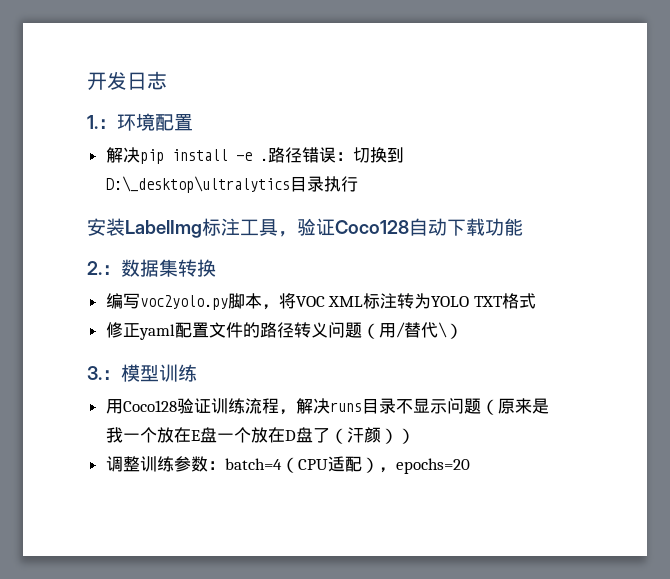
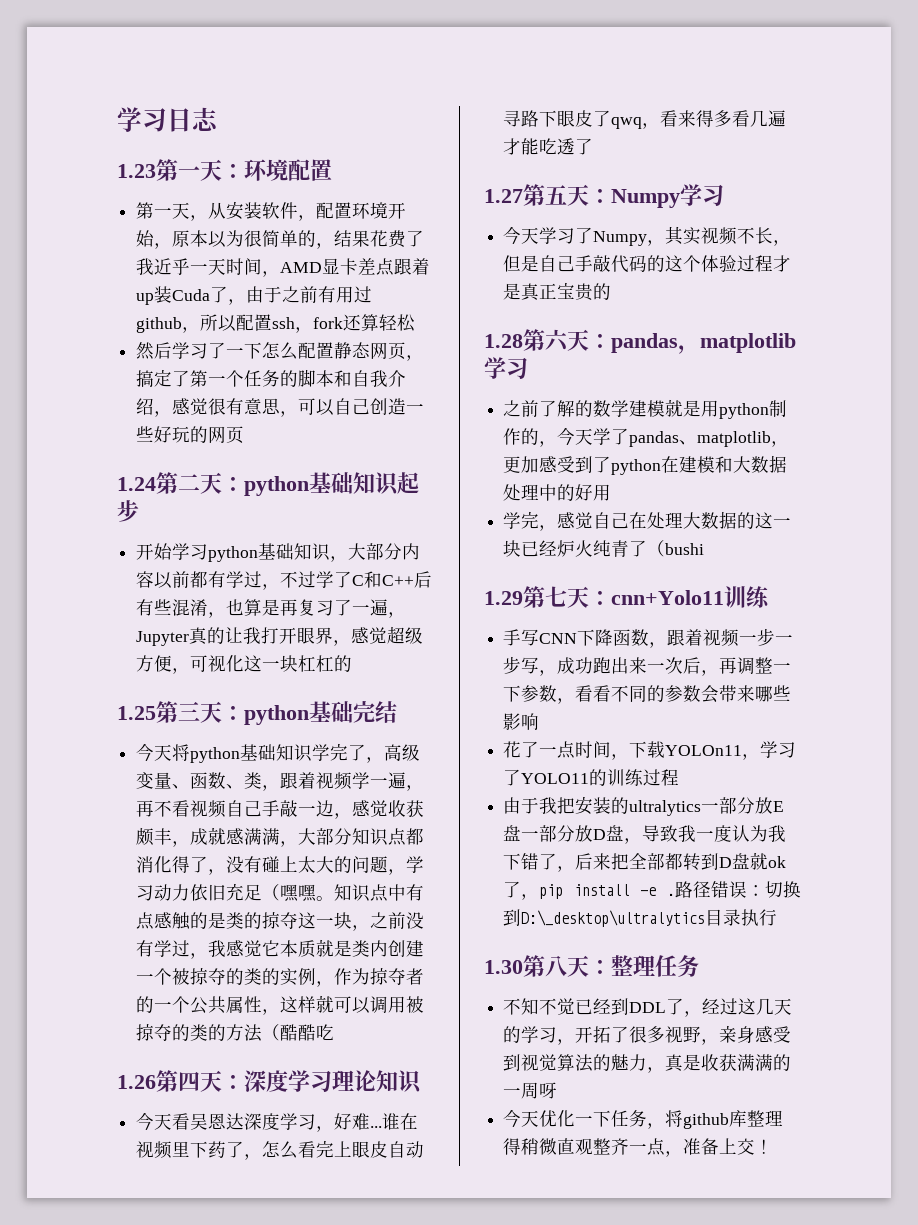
- 开发日志
+ 学习日志
- 1.：环境配置
+ 1.23第一天：环境配置
- 解决pip install -e .
+ 第一天，从安装软件，配置环境开始，原本以为很简单的，结果花费了我近乎一天时间，AMD显卡差点跟着up装Cuda了，由于之前有用过github，所以配置ssh，fork还算轻松
+ 然后学习了一下怎么配置静态网页，搞定了第一个任务的脚本和自我介绍，感觉很有意思，可以自己创造一些好玩的网页
+ 1.24第二天：python基础知识起步
+ 开始学习python基础知识，大部分内容以前都有学过，不过学了C和C++后有些混淆，也算是再复习了一遍，Jupyter真的让我打开眼界，感觉超级方便，可视化这一块杠杠的
+ 1.25第三天：python基础完结
+ 今天将python基础知识学完了，高级变量、函数、类，跟着视频学一遍，再不看视频自己手敲一边，感觉收获颇丰，成就感满满，大部分知识点都消化得了，没有碰上太大的问题，学习动力依旧充足（嘿嘿。知识点中有点感触的是类的掠夺这一块，之前没有学过，我感觉它本质就是类内创建一个被掠夺的类的实例，作为掠夺者的一个公共属性，这样就可以调用被掠夺的类的方法（酷酷吃
+ 1.26第四天：深度学习理论知识
+ 今天看吴恩达深度学习，好难...谁在视频里下药了，怎么看完上眼皮自动寻路下眼皮了qwq，看来得多看几遍才能吃透了
+ 1.27第五天：Numpy学习
+ 今天学习了Numpy，其实视频不长，但是自己手敲代码的这个体验过程才是真正宝贵的
+ 1.28第六天：pandas，matplotlib学习
+ 之前了解的数学建模就是用python制作的，今天学了pandas、matplotlib，更加感受到了python在建模和大数据处理中的好用
+ 学完，感觉自己在处理大数据的这一块已经炉火纯青了（bushi
+ 1.29第七天：cnn+Yolo11训练
+ 手写CNN下降函数，跟着视频一步一步写，成功跑出来一次后，再调整一下参数，看看不同的参数会带来哪些影响
+ 花了一点时间，下载YOLOn11，学习了YOLO11的训练过程
+ 由于我把安装的ultralytics一部分放E盘一部分放D盘，导致我一度认为我下错了，后来把全部都转到D盘就ok了，pip install -e .
- 安装LabelImg标注工具，验证Coco128自动下载功能
- 2.：数据集转换
- 编写voc2yolo.py脚本，将VOC XML标注转为YOLO TXT格式
- 修正yaml配置文件的路径转义问题（用/替代\）
- 3.：模型训练
- 用Coco128验证训练流程，解决runs目录不显示问题（原来是我一个放在E盘一个放在D盘了（汗颜））
- 调整训练参数：batch=4（CPU适配），epochs=20
+ 1.30第八天：整理任务
+ 不知不觉已经到DDL了，经过这几天的学习，开拓了很多视野，亲身感受到视觉算法的魅力，真是收获满满的一周呀
+ 今天优化一下任务，将github库整理得稍微直观整齐一点，准备上交！

